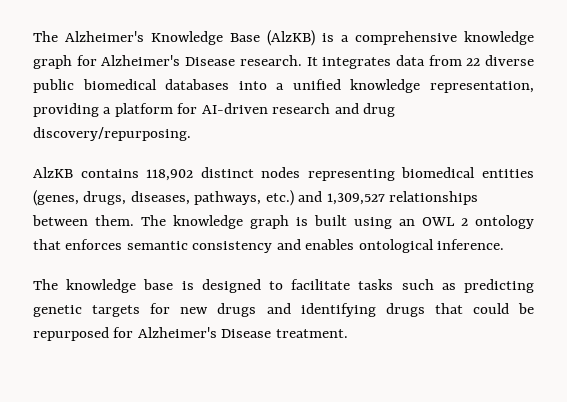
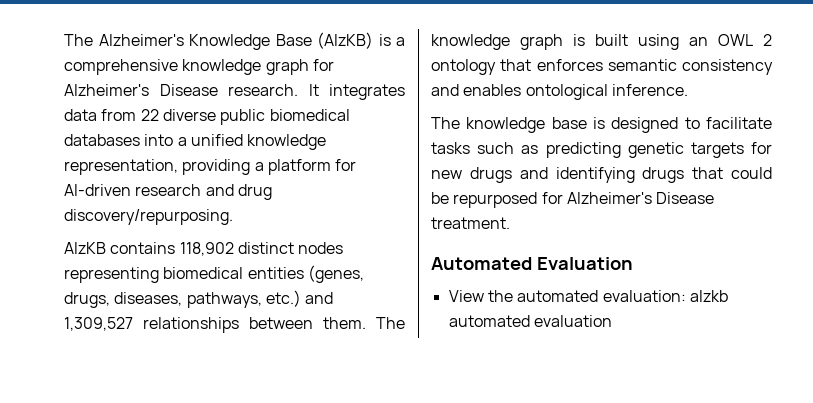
+ Automated Evaluation
+ View the automated evaluation: alzkb automated evaluation

